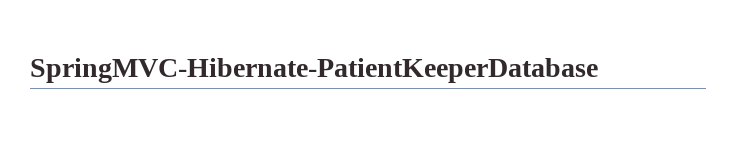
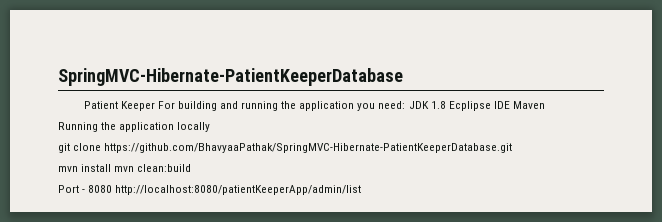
+ Patient Keeper For building and running the application you need: JDK 1.8 Ecplipse IDE Maven
+ Running the application locally
+ git clone https://github.com/BhavyaaPathak/SpringMVC-Hibernate-PatientKeeperDatabase.git
+ mvn install mvn clean:build
+ Port - 8080 http://localhost:8080/patientKeeperApp/admin/list

